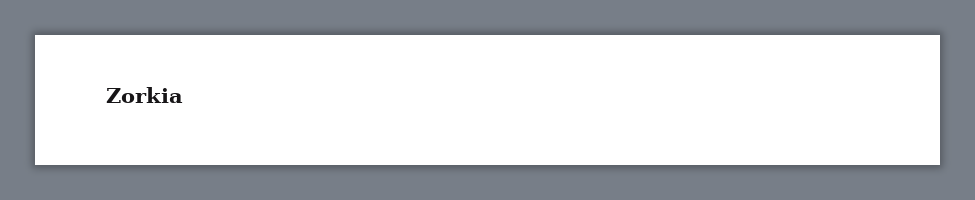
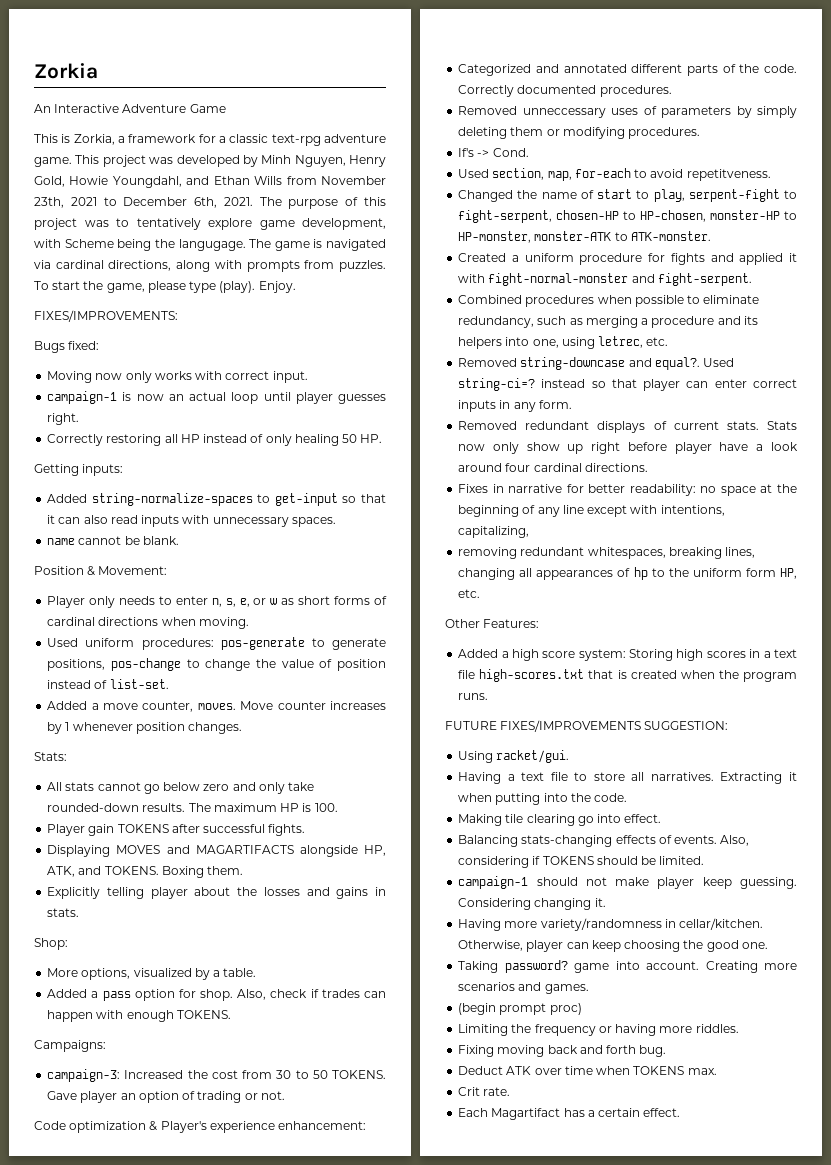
+ An Interactive Adventure Game
+ This is Zorkia, a framework for a classic text-rpg adventure game. This project was developed by Minh Nguyen, Henry Gold, Howie Youngdahl, and Ethan Wills from November 23th, 2021 to December 6th, 2021. The purpose of this project was to tentatively explore game development, with Scheme being the langugage. The game is navigated via cardinal directions, along with prompts from puzzles. To start the game, please type (play). Enjoy.
+ FIXES/IMPROVEMENTS:
+ Bugs fixed:
+ Moving now only works with correct input.
+ campaign-1 is now an actual loop until player guesses right.
+ Correctly restoring all HP instead of only healing 50 HP.
+ Getting inputs:
+ Added string-normalize-spaces to get-input so that it can also read inputs with unnecessary spaces.
+ name cannot be blank.
+ Position & Movement:
+ Player only needs to enter n, s, e, or w as short forms of cardinal directions when moving.
+ Used uniform procedures: pos-generate to generate positions, pos-change to change the value of position instead of list-set.
+ Added a move counter, moves. Move counter increases by 1 whenever position changes.
+ Stats:
+ All stats cannot go below zero and only take rounded-down results. The maximum HP is 100.
+ Player gain TOKENS after successful fights.
+ Displaying MOVES and MAGARTIFACTS alongside HP, ATK, and TOKENS. Boxing them.
+ Explicitly telling player about the losses and gains in stats.
+ Shop:
+ More options, visualized by a table.
+ Added a pass option for shop. Also, check if trades can happen with enough TOKENS.
+ Campaigns:
+ campaign-3: Increased the cost from 30 to 50 TOKENS. Gave player an option of trading or not.
+ Code optimization & Player's experience enhancement:
+ Categorized and annotated different parts of the code. Correctly documented procedures.
+ Removed unneccessary uses of parameters by simply deleting them or modifying procedures.
+ If's -> Cond.
+ Used section, map, for-each to avoid repetitveness.
+ Changed the name of start to play, serpent-fight to fight-serpent, chosen-HP to HP-chosen, monster-HP to HP-monster, monster-ATK to ATK-monster.
+ Created a uniform procedure for fights and applied it with fight-normal-monster and fight-serpent.
+ Combined procedures when possible to eliminate redundancy, such as merging a procedure and its helpers into one, using letrec, etc.
+ Removed string-downcase and equal?. Used string-ci=? instead so that player can enter correct inputs in any form.
+ Removed redundant displays of current stats. Stats now only show up right before player have a look around four cardinal directions.
+ Fixes in narrative for better readability: no space at the beginning of any line except with intentions, capitalizing,
+ removing redundant whitespaces, breaking lines, changing all appearances of hp to the uniform form HP, etc.
+ Other Features:
+ Added a high score system: Storing high scores in a text file high-scores.txt that is created when the program runs.
+ FUTURE FIXES/IMPROVEMENTS SUGGESTION:
+ Using racket/gui.
+ Having a text file to store all narratives. Extracting it when putting into the code.
+ Making tile clearing go into effect.
+ Balancing stats-changing effects of events. Also, considering if TOKENS should be limited.
+ campaign-1 should not make player keep guessing. Considering changing it.
+ Having more variety/randomness in cellar/kitchen. Otherwise, player can keep choosing the good one.
+ Taking password? game into account. Creating more scenarios and games.
+ (begin prompt proc)
+ Limiting the frequency or having more riddles.
+ Fixing moving back and forth bug.
+ Deduct ATK over time when TOKENS max.
+ Crit rate.
+ Each Magartifact has a certain effect.

